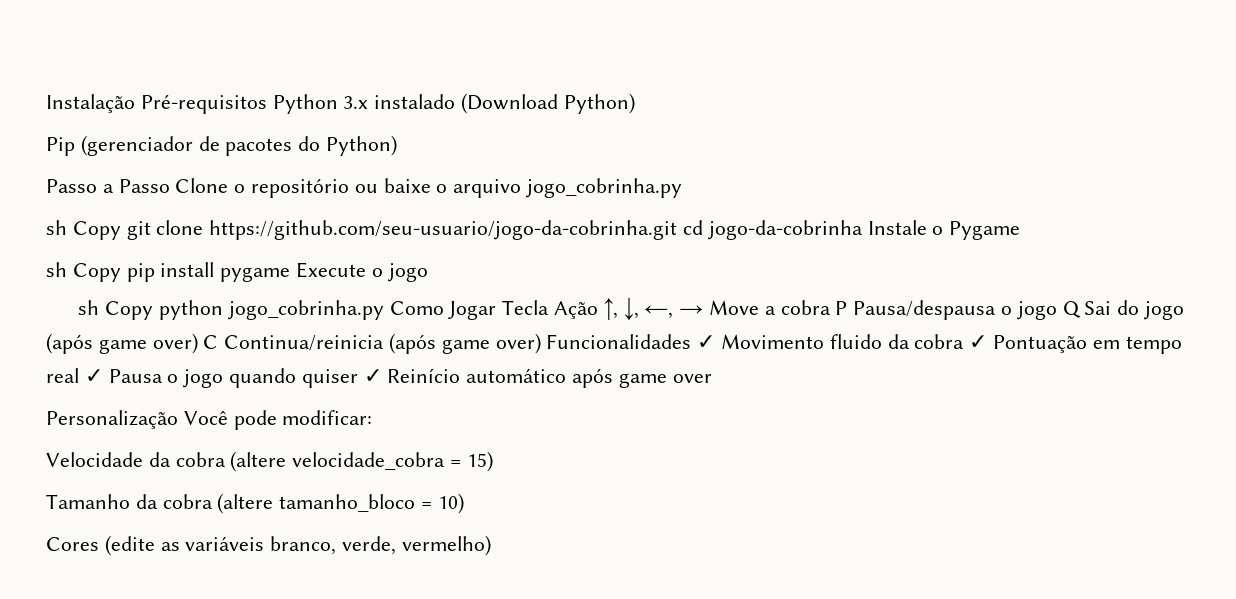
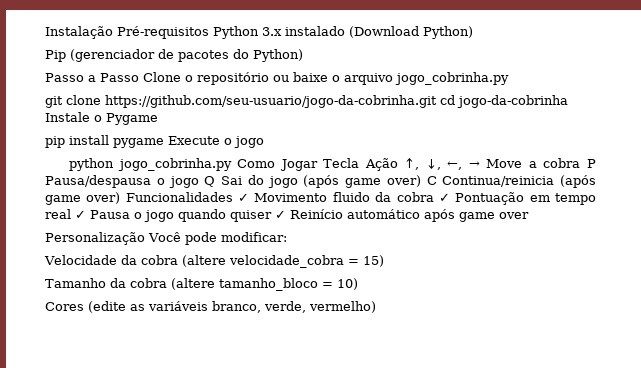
- sh Copy git clone https://github.com/seu-usuario/jogo-da-cobrinha.git cd jogo-da-cobrinha Instale o Pygame
+ git clone https://github.com/seu-usuario/jogo-da-cobrinha.git cd jogo-da-cobrinha Instale o Pygame
- sh Copy pip install pygame Execute o jogo
+ pip install pygame Execute o jogo
- sh Copy python jogo_cobrinha.py Como Jogar Tecla Ação ↑, ↓, ←, → Move a cobra P Pausa/despausa o jogo Q Sai do jogo (após game over) C Continua/reinicia (após game over) Funcionalidades ✓ Movimento fluido da cobra ✓ Pontuação em tempo real ✓ Pausa o jogo quando quiser ✓ Reinício automático após game over
+ python jogo_cobrinha.py Como Jogar Tecla Ação ↑, ↓, ←, → Move a cobra P Pausa/despausa o jogo Q Sai do jogo (após game over) C Continua/reinicia (após game over) Funcionalidades ✓ Movimento fluido da cobra ✓ Pontuação em tempo real ✓ Pausa o jogo quando quiser ✓ Reinício automático após game over

